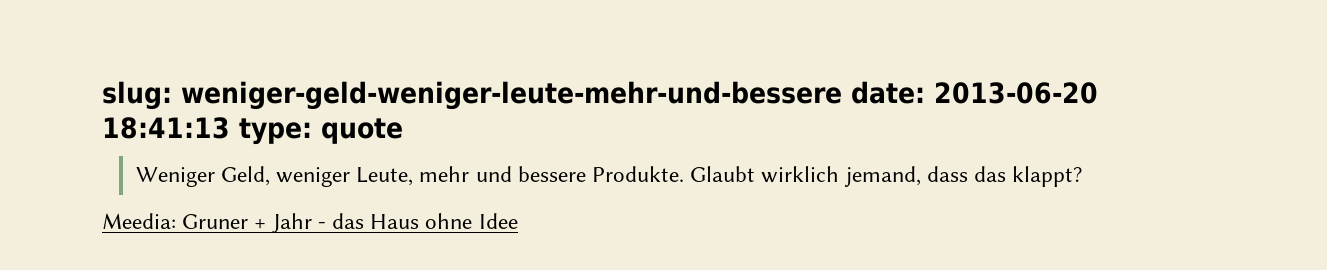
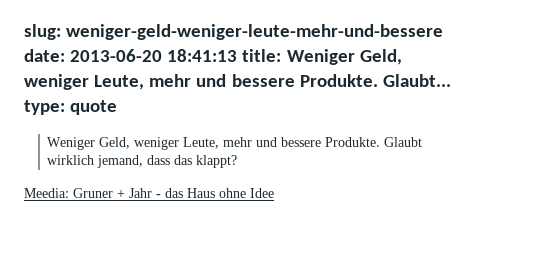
- slug: weniger-geld-weniger-leute-mehr-und-bessere date: 2013-06-20 18:41:13 type: quote
+ slug: weniger-geld-weniger-leute-mehr-und-bessere date: 2013-06-20 18:41:13 title: Weniger Geld, weniger Leute, mehr und bessere Produkte. Glaubt... type: quote

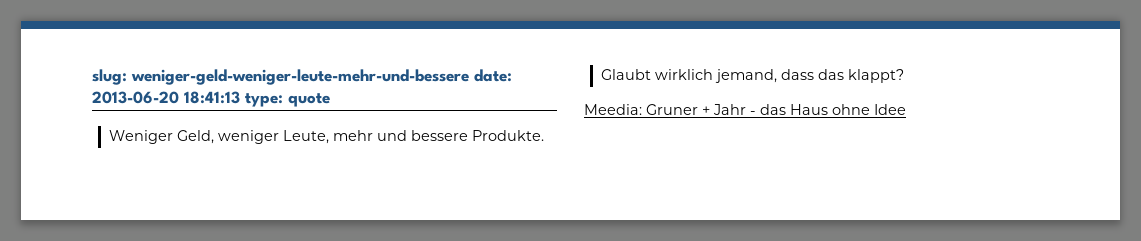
- slug: weniger-geld-weniger-leute-mehr-und-bessere date: 2013-06-20 18:41:13 title: Weniger Geld, weniger Leute, mehr und bessere Produkte. Glaubt... type: quote
+ slug: weniger-geld-weniger-leute-mehr-und-bessere date: 2013-06-20 18:41:13 type: quote

